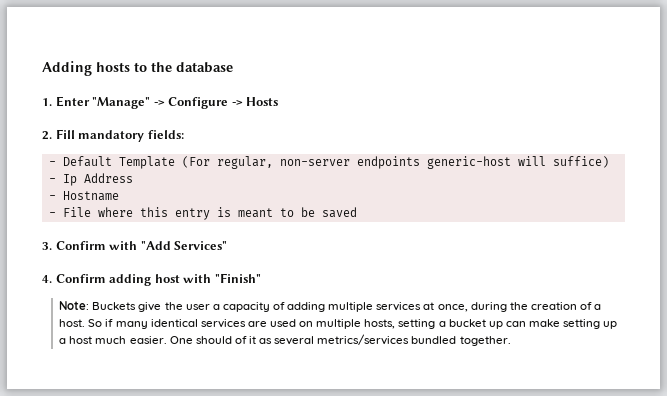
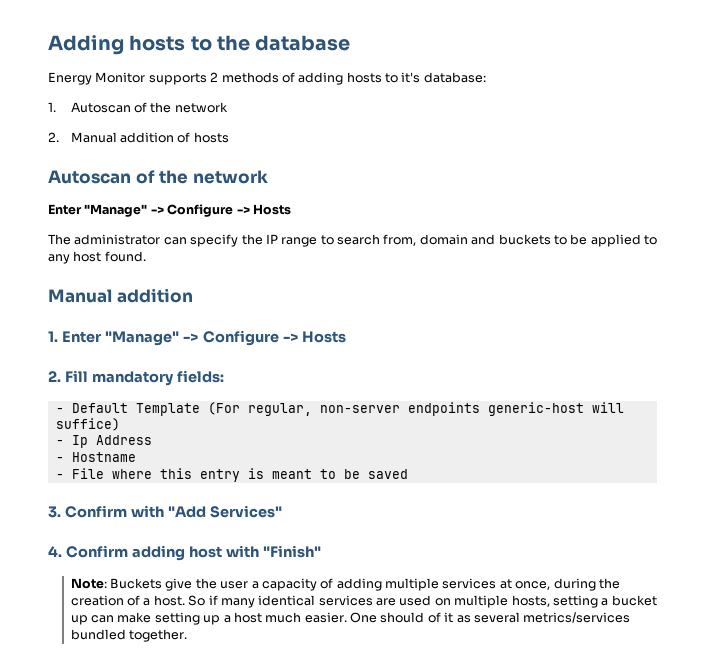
+ Energy Monitor supports 2 methods of adding hosts to it's database:
+ 1. Autoscan of the network
+ 2. Manual addition of hosts
+ Autoscan of the network
+ Enter "Manage" -> Configure -> Hosts
+ The administrator can specify the IP range to search from, domain and buckets to be applied to any host found.
+ Manual addition

